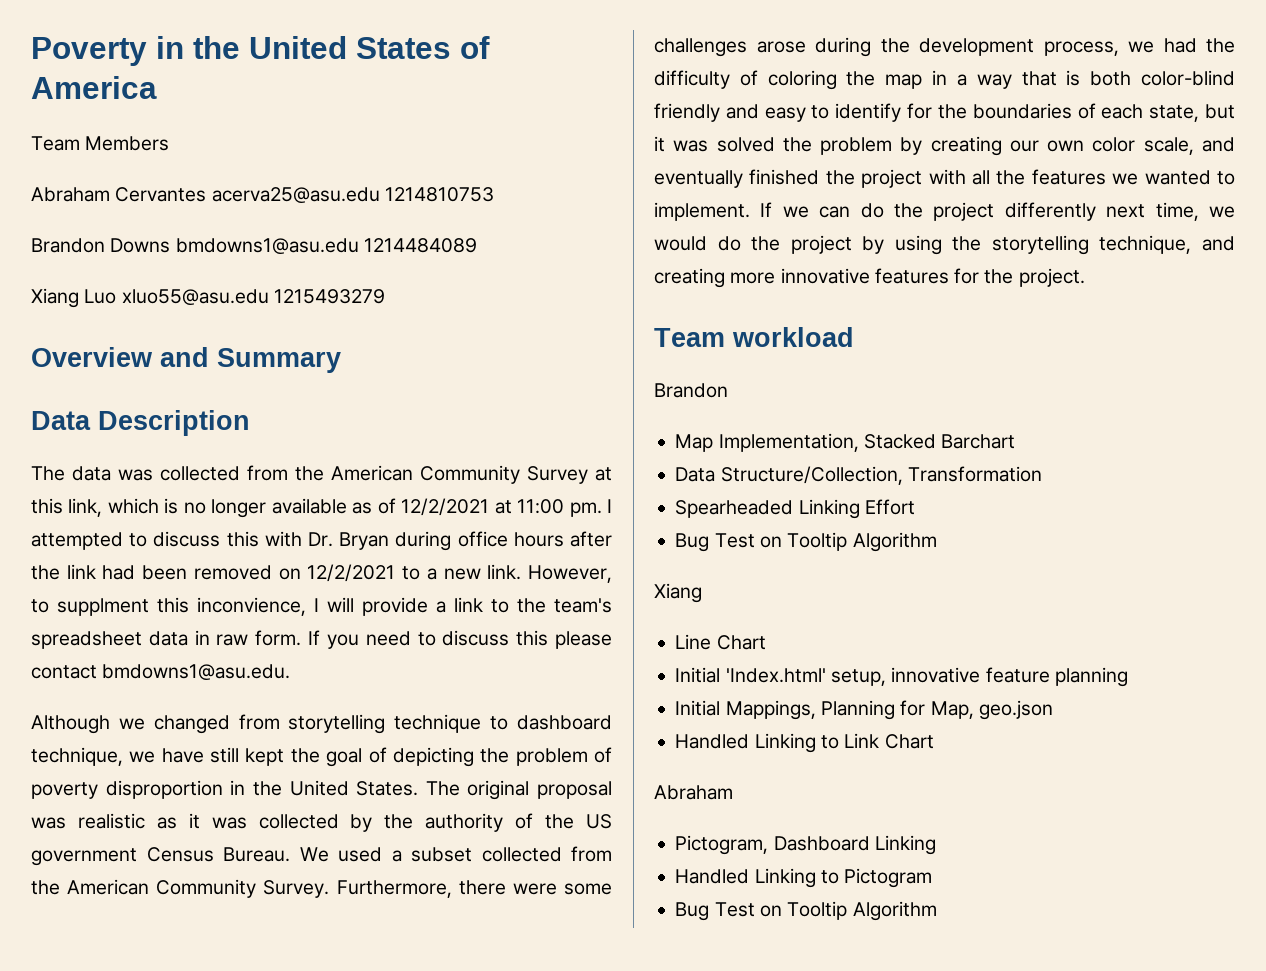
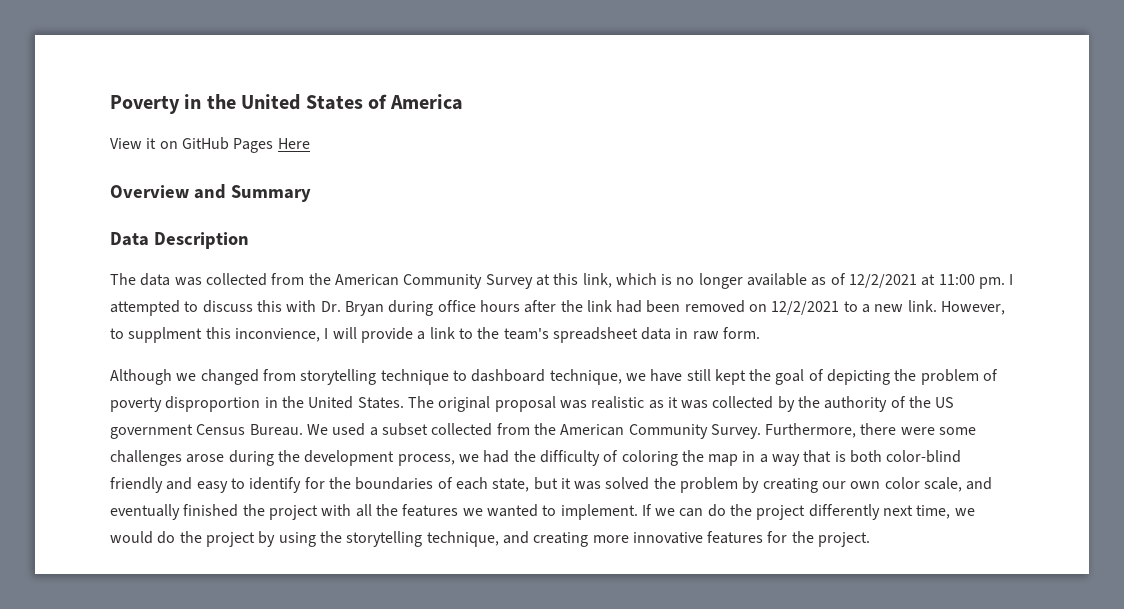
- Team Members
- Abraham Cervantes acerva25@asu.edu 1214810753
- Brandon Downs bmdowns1@asu.edu 1214484089
- Xiang Luo xluo55@asu.edu 1215493279
+ View it on GitHub Pages Here
- If you need to discuss this please contact bmdowns1@asu.edu.
- Team workload
- Brandon
- Map Implementation, Stacked Barchart
- Data Structure/Collection, Transformation
- Spearheaded Linking Effort
- Bug Test on Tooltip Algorithm
- Xiang
- Line Chart
- Initial 'Index.html' setup, innovative feature planning
- Initial Mappings, Planning for Map, geo.json
- Handled Linking to Link Chart
- Abraham
- Pictogram, Dashboard Linking
- Handled Linking to Pictogram
- Bug Test on Tooltip Algorithm

